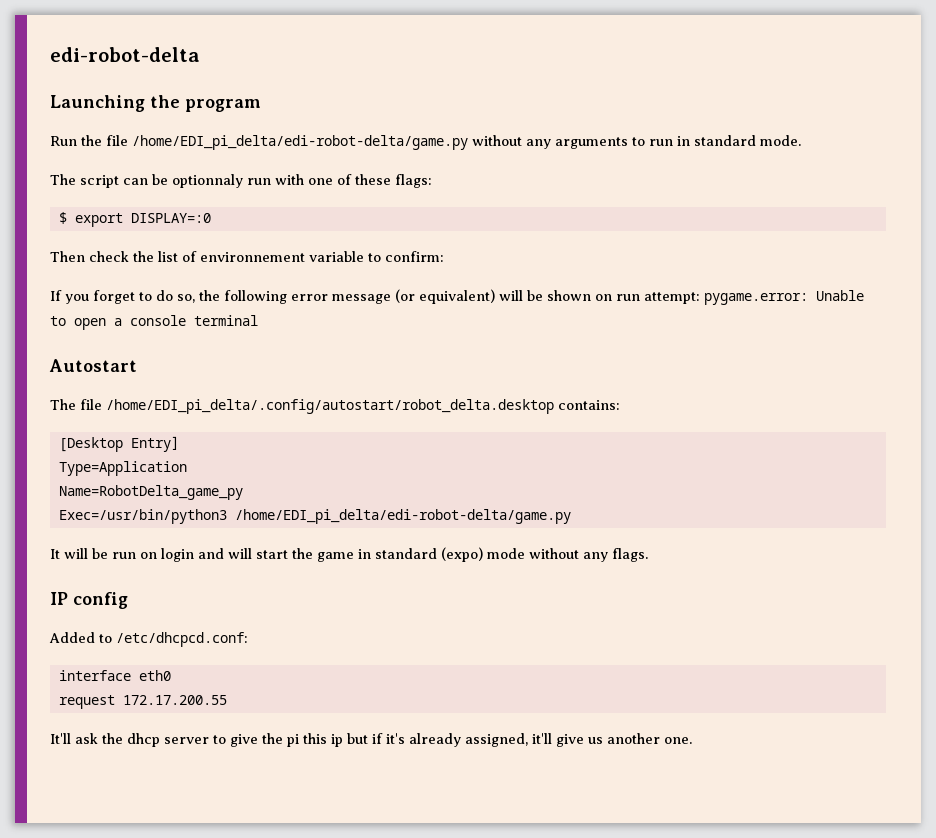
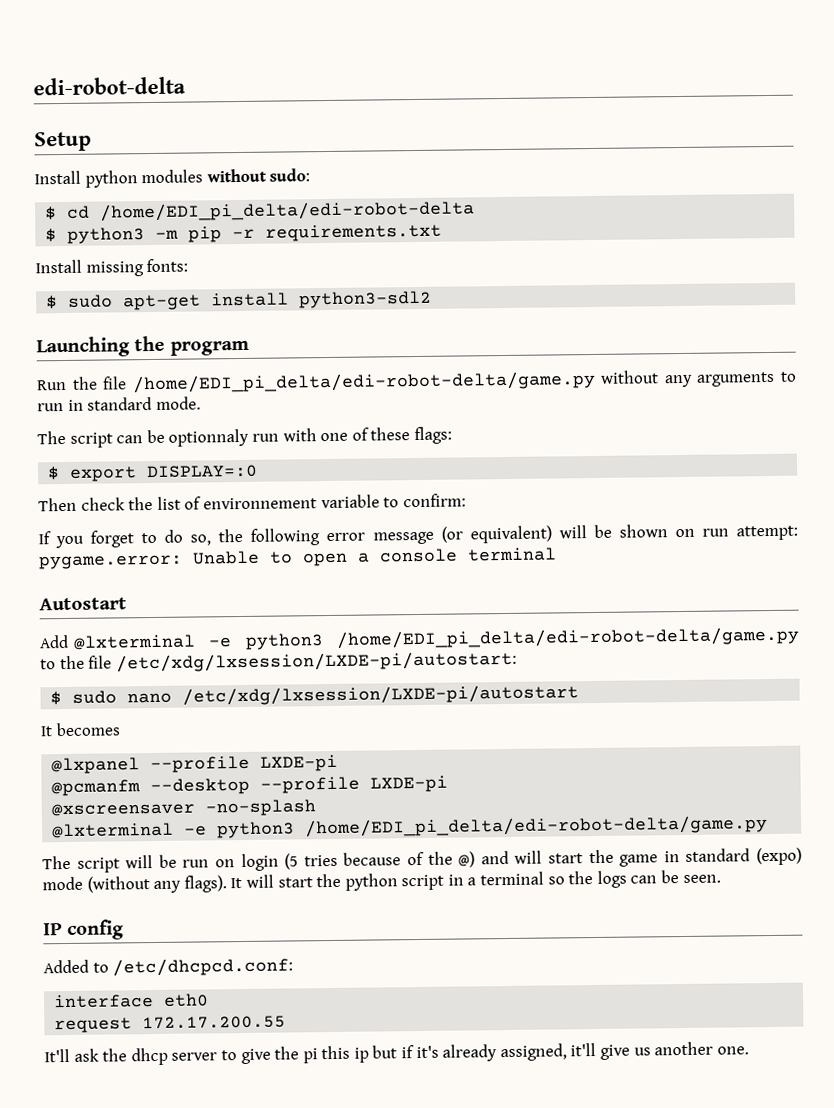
+ Setup
+ Install python modules without sudo:
+ $ cd /home/EDI_pi_delta/edi-robot-delta
+ $ python3 -m pip -r requirements.txt
+ Install missing fonts:
+ $ sudo apt-get install python3-sdl2
- The file /home/EDI_pi_delta/.config/autostart/robot_delta.desktop contains:
- [Desktop Entry]
- Type=Application
- Name=RobotDelta_game_py
- Exec=/usr/bin/python3 /home/EDI_pi_delta/edi-robot-delta/game.py
+ Add @lxterminal -e python3 /home/EDI_pi_delta/edi-robot-delta/game.py to the file /etc/xdg/lxsession/LXDE-pi/autostart:
+ $ sudo nano /etc/xdg/lxsession/LXDE-pi/autostart
+ It becomes
+ @lxpanel --profile LXDE-pi
+ @pcmanfm --desktop --profile LXDE-pi
+ @xscreensaver -no-splash
+ @lxterminal -e python3 /home/EDI_pi_delta/edi-robot-delta/game.py
- It will be run on login and will start the game in standard (expo) mode without any flags.
+ The script will be run on login (5 tries because of the @) and will start the game in standard (expo) mode (without any flags). It will start the python script in a terminal so the logs can be seen.

